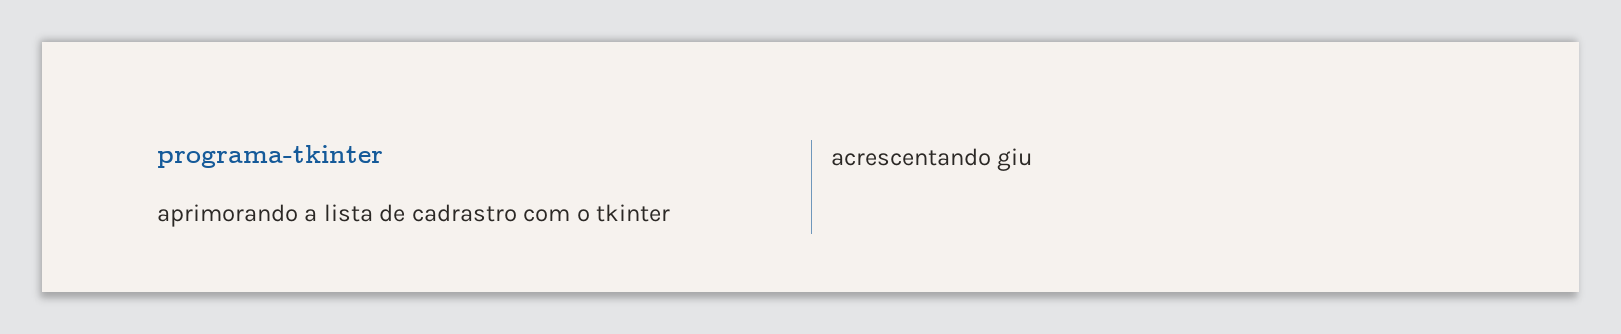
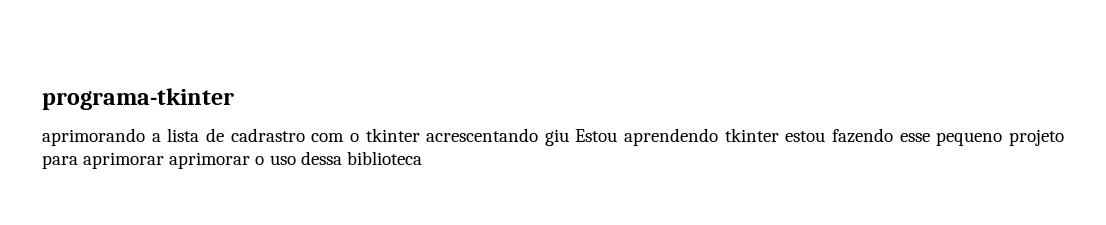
- aprimorando a lista de cadrastro com o tkinter acrescentando giu
+ aprimorando a lista de cadrastro com o tkinter acrescentando giu Estou aprendendo tkinter estou fazendo esse pequeno projeto para aprimorar aprimorar o uso dessa biblioteca

